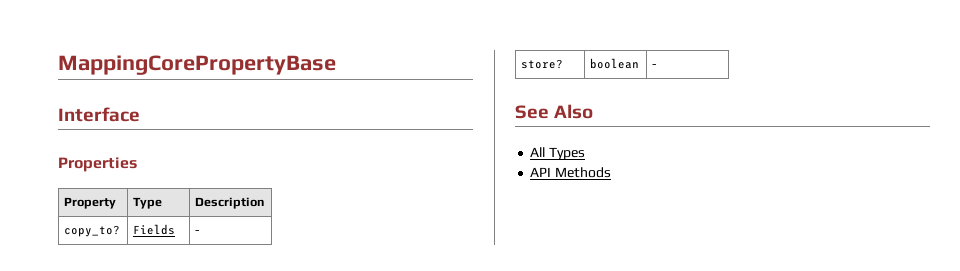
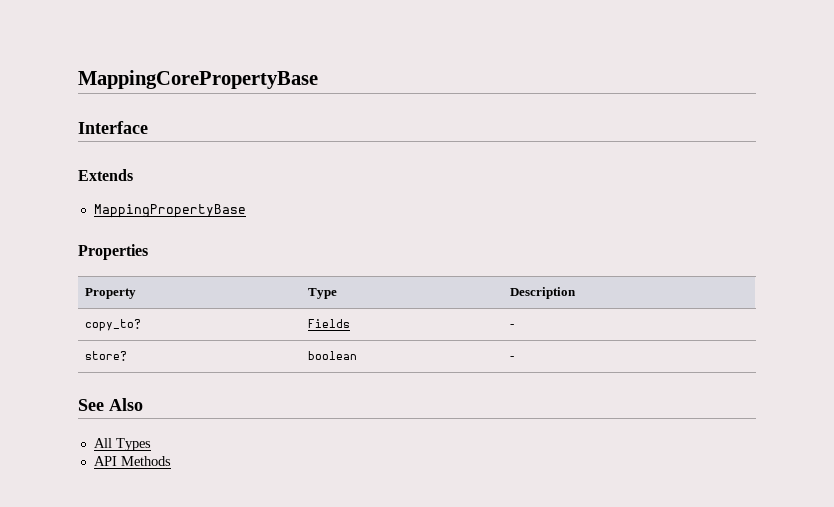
+ Extends
+ MappingPropertyBase

